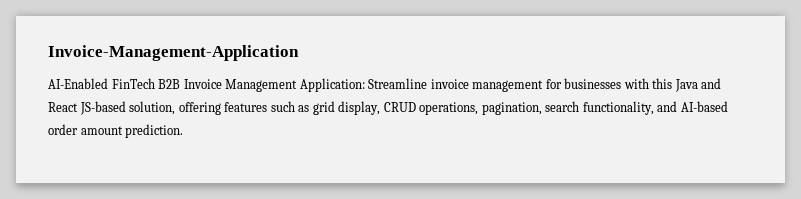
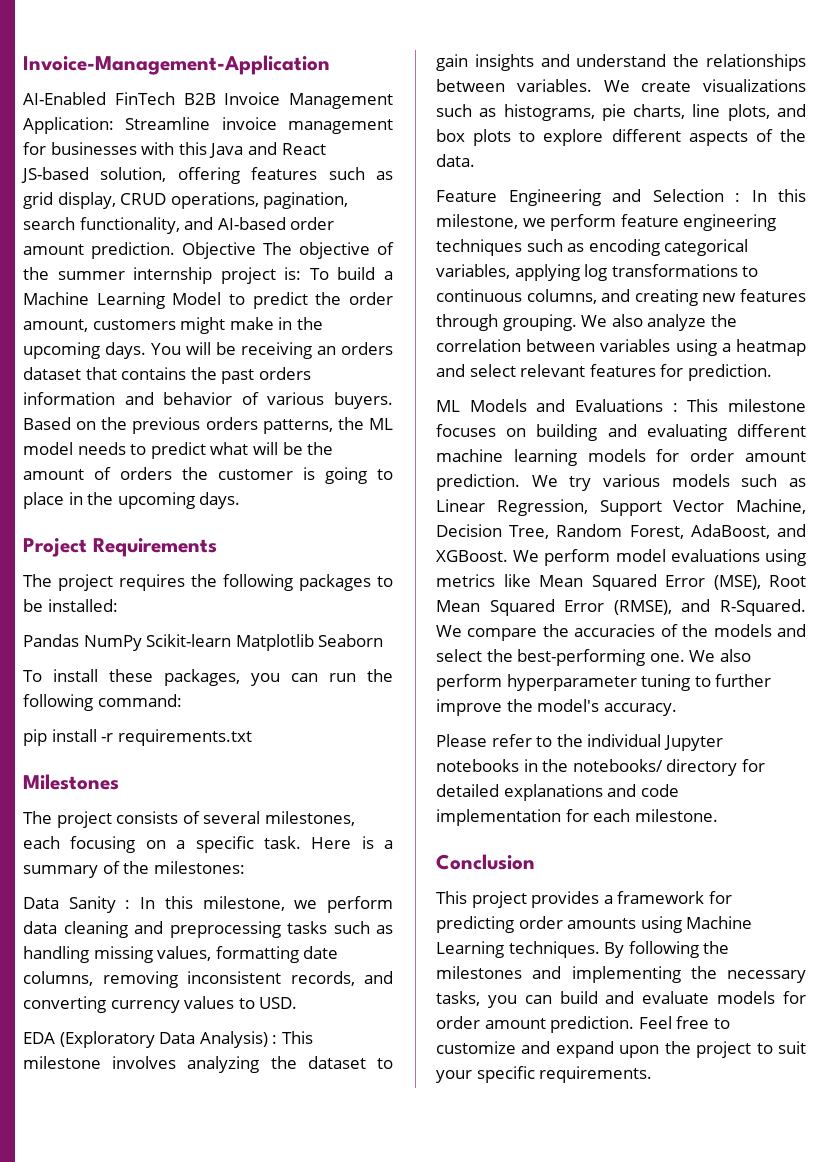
+ Objective The objective of the summer internship project is: To build a Machine Learning Model to predict the order amount, customers might make in the upcoming days. You will be receiving an orders dataset that contains the past orders information and behavior of various buyers. Based on the previous orders patterns, the ML model needs to predict what will be the amount of orders the customer is going to place in the upcoming days.
+ Project Requirements
+ The project requires the following packages to be installed:
+ Pandas NumPy Scikit-learn Matplotlib Seaborn
+ To install these packages, you can run the following command:
+ pip install -r requirements.txt
+ Milestones
+ The project consists of several milestones, each focusing on a specific task. Here is a summary of the milestones:
+ Data Sanity : In this milestone, we perform data cleaning and preprocessing tasks such as handling missing values, formatting date columns, removing inconsistent records, and converting currency values to USD.
+ EDA (Exploratory Data Analysis) : This milestone involves analyzing the dataset to gain insights and understand the relationships between variables. We create visualizations such as histograms, pie charts, line plots, and box plots to explore different aspects of the data.
+ Feature Engineering and Selection : In this milestone, we perform feature engineering techniques such as encoding categorical variables, applying log transformations to continuous columns, and creating new features through grouping. We also analyze the correlation between variables using a heatmap and select relevant features for prediction.
+ ML Models and Evaluations : This milestone focuses on building and evaluating different machine learning models for order amount prediction. We try various models such as Linear Regression, Support Vector Machine, Decision Tree, Random Forest, AdaBoost, and XGBoost. We perform model evaluations using metrics like Mean Squared Error (MSE), Root Mean Squared Error (RMSE), and R-Squared. We compare the accuracies of the models and select the best-performing one. We also perform hyperparameter tuning to further improve the model's accuracy.
+ Please refer to the individual Jupyter notebooks in the notebooks/ directory for detailed explanations and code implementation for each milestone.
+ Conclusion
+ This project provides a framework for predicting order amounts using Machine Learning techniques. By following the milestones and implementing the necessary tasks, you can build and evaluate models for order amount prediction. Feel free to customize and expand upon the project to suit your specific requirements.

